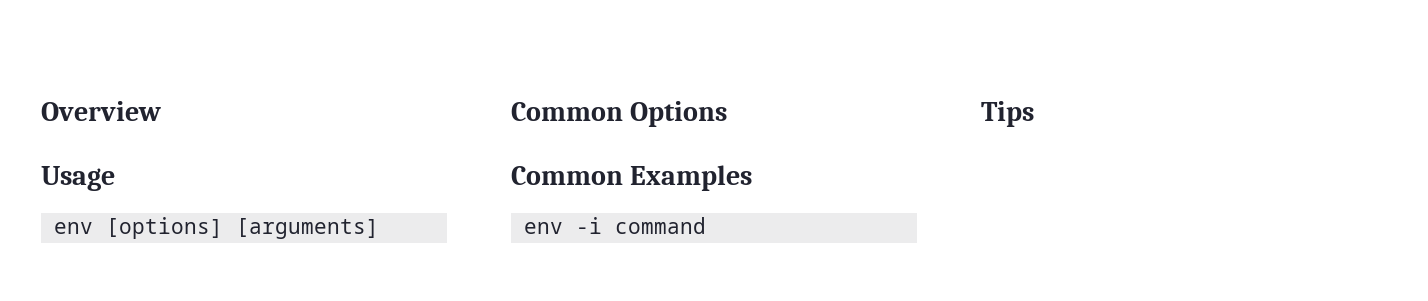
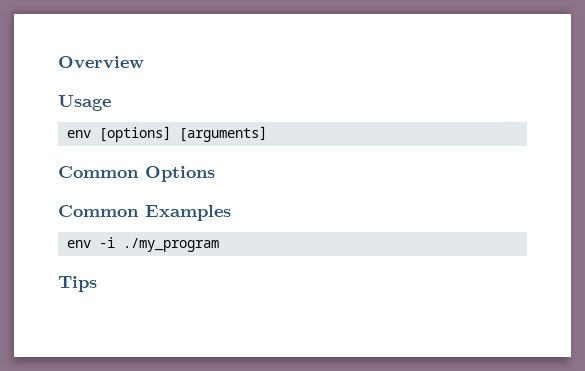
- env -i command
+ env -i ./my_program

